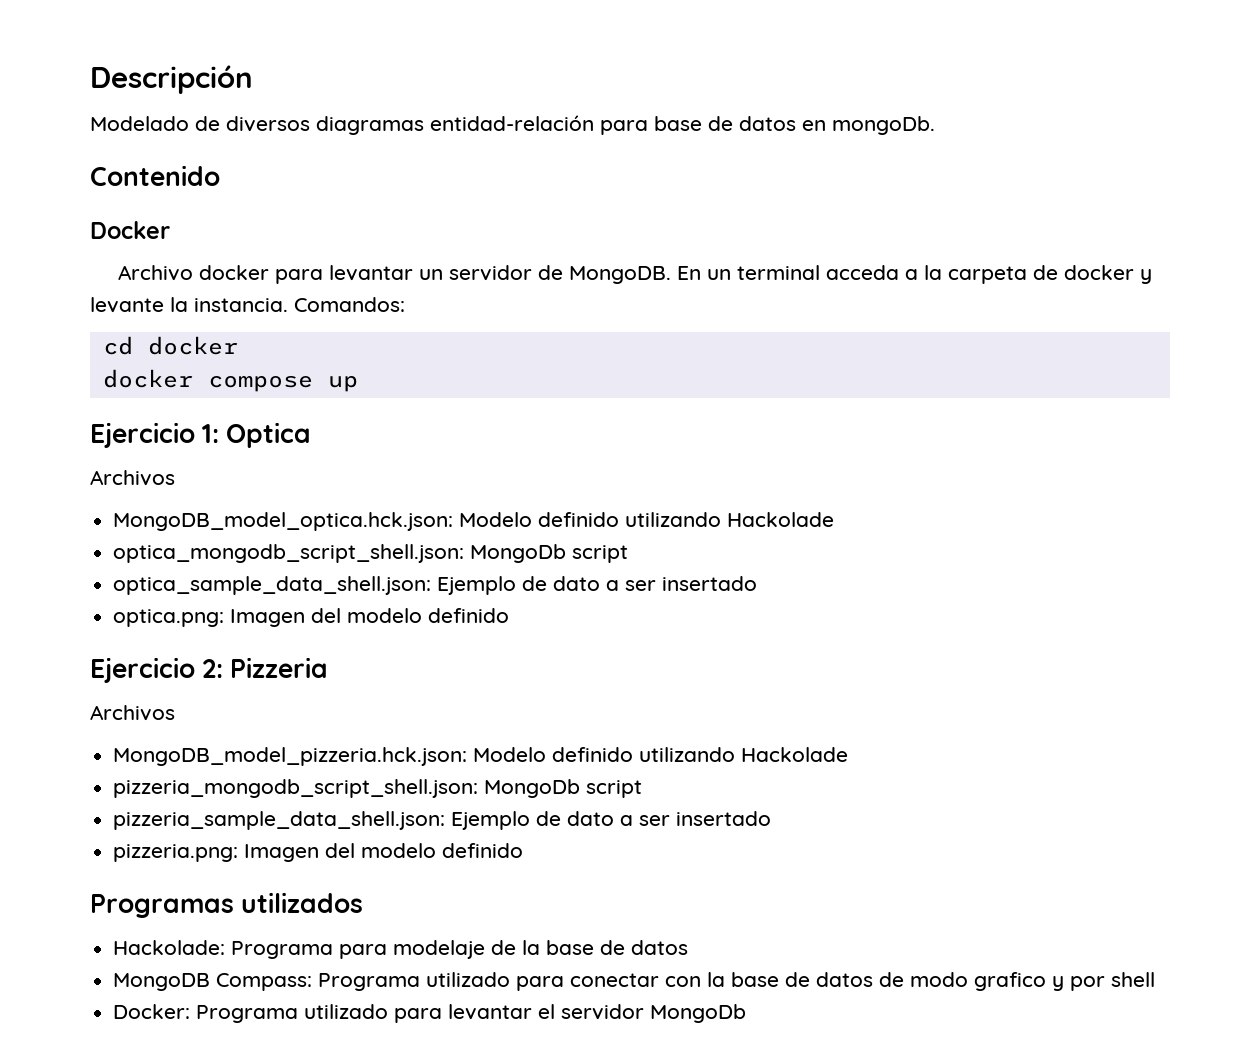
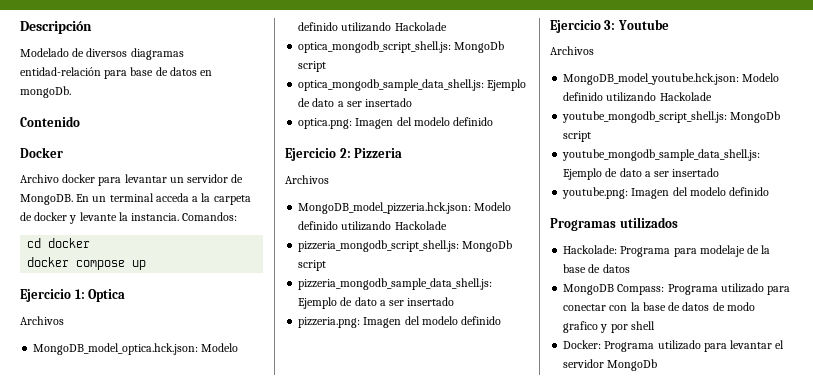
- optica_mongodb_script_shell.json: MongoDb script
- optica_sample_data_shell.json: Ejemplo de dato a ser insertado
+ optica_mongodb_script_shell.js: MongoDb script
+ optica_mongodb_sample_data_shell.js: Ejemplo de dato a ser insertado
- pizzeria_mongodb_script_shell.json: MongoDb script
- pizzeria_sample_data_shell.json: Ejemplo de dato a ser insertado
+ pizzeria_mongodb_script_shell.js: MongoDb script
+ pizzeria_mongodb_sample_data_shell.js: Ejemplo de dato a ser insertado
+ Ejercicio 3: Youtube
+ Archivos
+ MongoDB_model_youtube.hck.json: Modelo definido utilizando Hackolade
+ youtube_mongodb_script_shell.js: MongoDb script
+ youtube_mongodb_sample_data_shell.js: Ejemplo de dato a ser insertado
+ youtube.png: Imagen del modelo definido

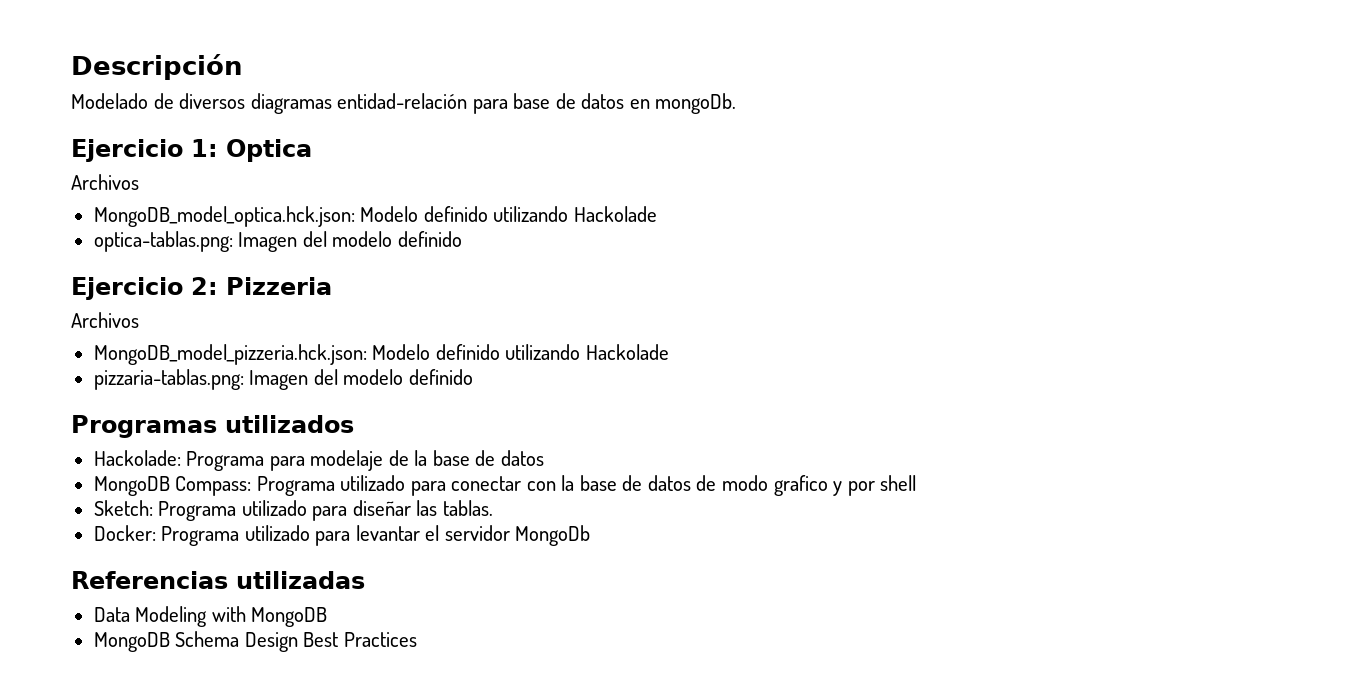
- Contenido
- Docker
- Archivo docker para levantar un servidor de MongoDB. En un terminal acceda a la carpeta de docker y levante la instancia. Comandos:
- cd docker
- docker compose up
- optica_mongodb_script_shell.js: MongoDb script
- optica_mongodb_sample_data_shell.js: Ejemplo de dato a ser insertado
- optica.png: Imagen del modelo definido
+ optica-tablas.png: Imagen del modelo definido
- pizzeria_mongodb_script_shell.js: MongoDb script
- pizzeria_mongodb_sample_data_shell.js: Ejemplo de dato a ser insertado
- pizzeria.png: Imagen del modelo definido
- Ejercicio 3: Youtube
- Archivos
- MongoDB_model_youtube.hck.json: Modelo definido utilizando Hackolade
- youtube_mongodb_script_shell.js: MongoDb script
- youtube_mongodb_sample_data_shell.js: Ejemplo de dato a ser insertado
- youtube.png: Imagen del modelo definido
+ pizzaria-tablas.png: Imagen del modelo definido
+ Sketch: Programa utilizado para diseñar las tablas.
+ Referencias utilizadas
+ Data Modeling with MongoDB
+ MongoDB Schema Design Best Practices

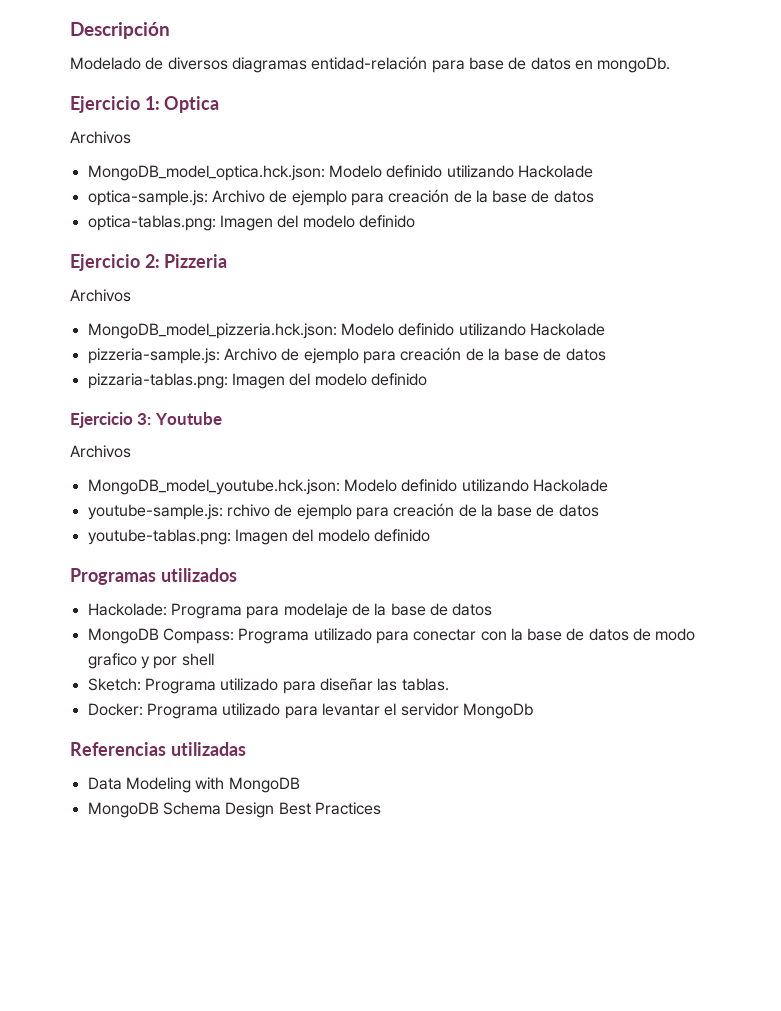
+ optica-sample.js: Archivo de ejemplo para creación de la base de datos
+ pizzeria-sample.js: Archivo de ejemplo para creación de la base de datos
+ Ejercicio 3: Youtube
+ Archivos
+ MongoDB_model_youtube.hck.json: Modelo definido utilizando Hackolade
+ youtube-sample.js: rchivo de ejemplo para creación de la base de datos
+ youtube-tablas.png: Imagen del modelo definido

